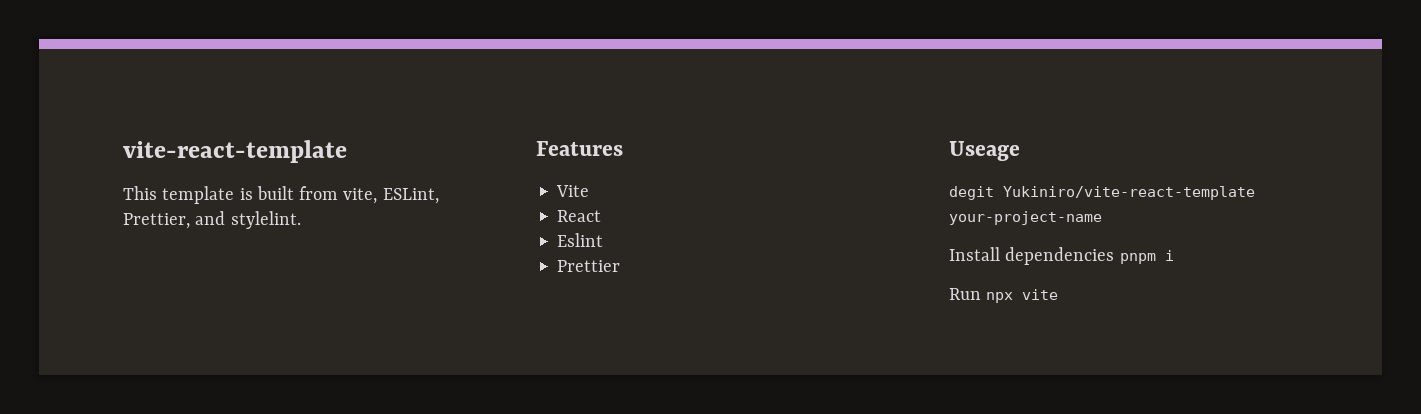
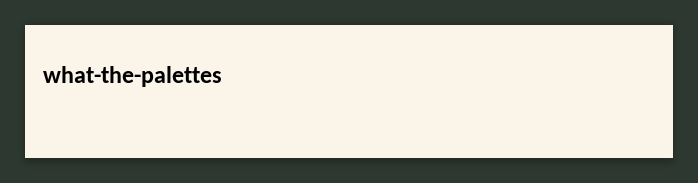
- vite-react-template
- This template is built from vite, ESLint, Prettier, and stylelint.
- Features
- Vite
- React
- Eslint
- Prettier
- Useage
- degit Yukiniro/vite-react-template your-project-name
- Install dependencies pnpm i
- Run npx vite
+ what-the-palettes

